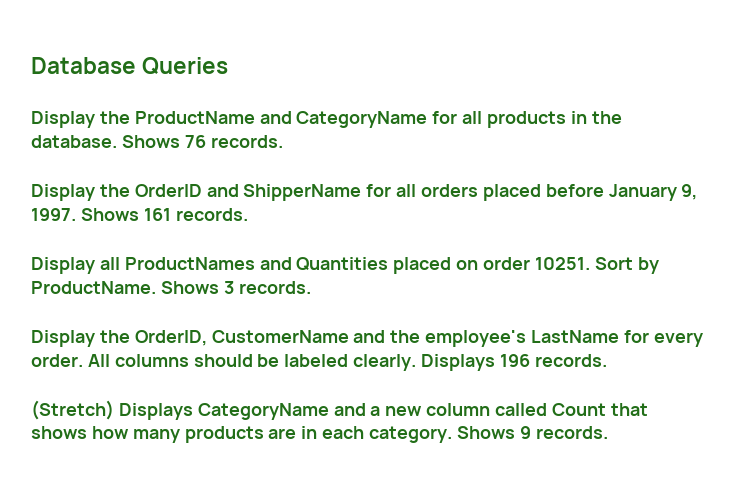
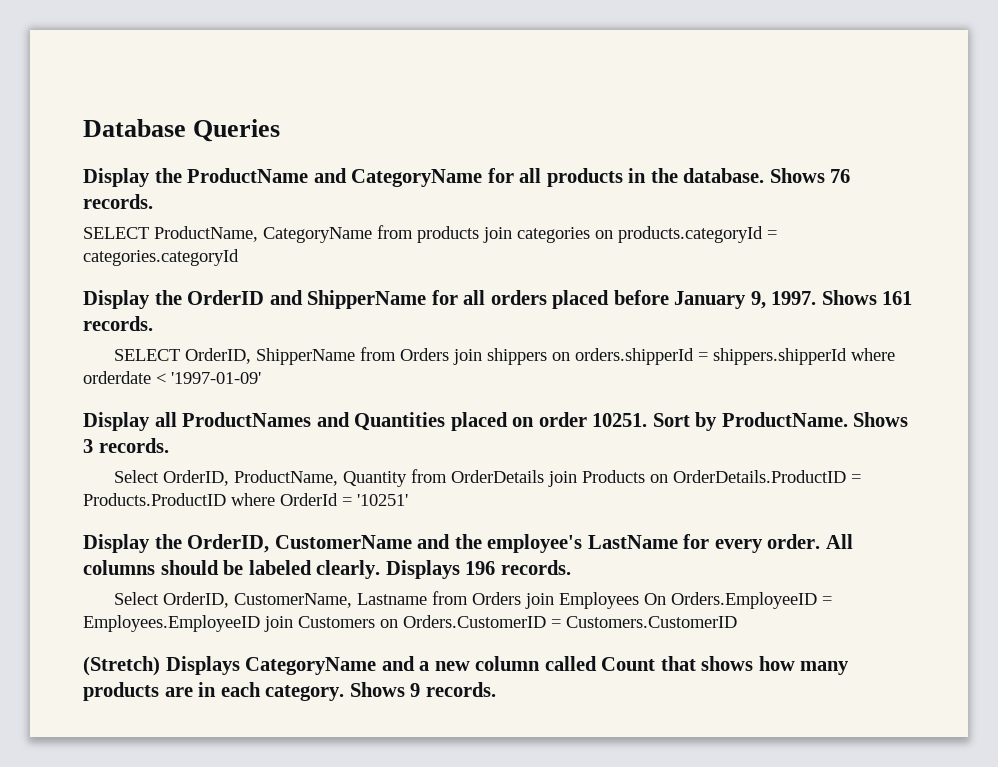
+ SELECT ProductName, CategoryName from products join categories on products.categoryId = categories.categoryId
+ SELECT OrderID, ShipperName from Orders join shippers on orders.shipperId = shippers.shipperId where orderdate < '1997-01-09'
+ Select OrderID, ProductName, Quantity from OrderDetails join Products on OrderDetails.ProductID = Products.ProductID where OrderId = '10251'
+ Select OrderID, CustomerName, Lastname from Orders join Employees On Orders.EmployeeID = Employees.EmployeeID join Customers on Orders.CustomerID = Customers.CustomerID

